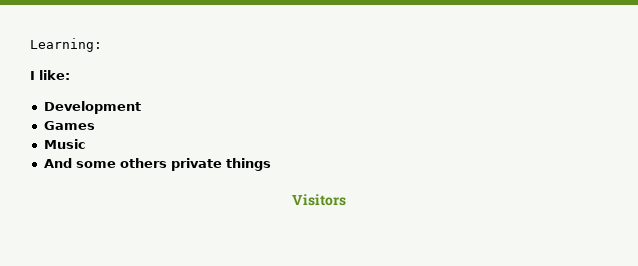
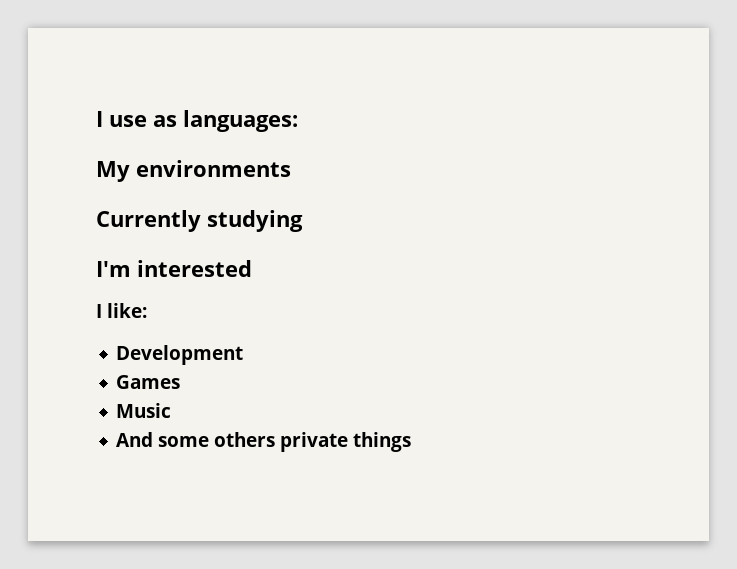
- Learning:
+ I use as languages:
+ My environments
+ Currently studying
+ I'm interested
- Visitors

